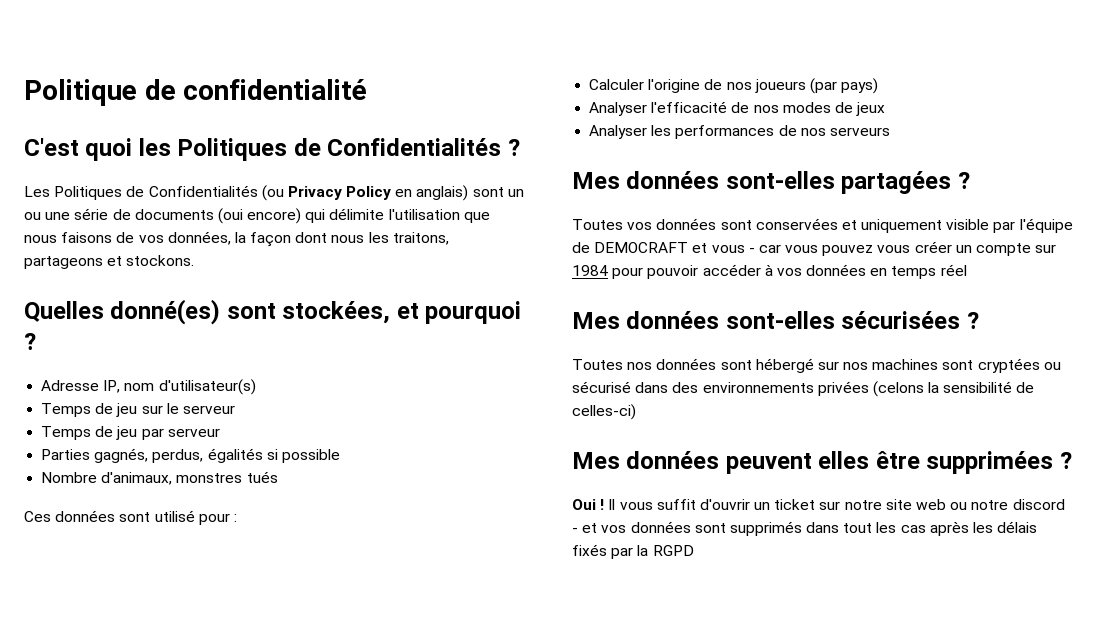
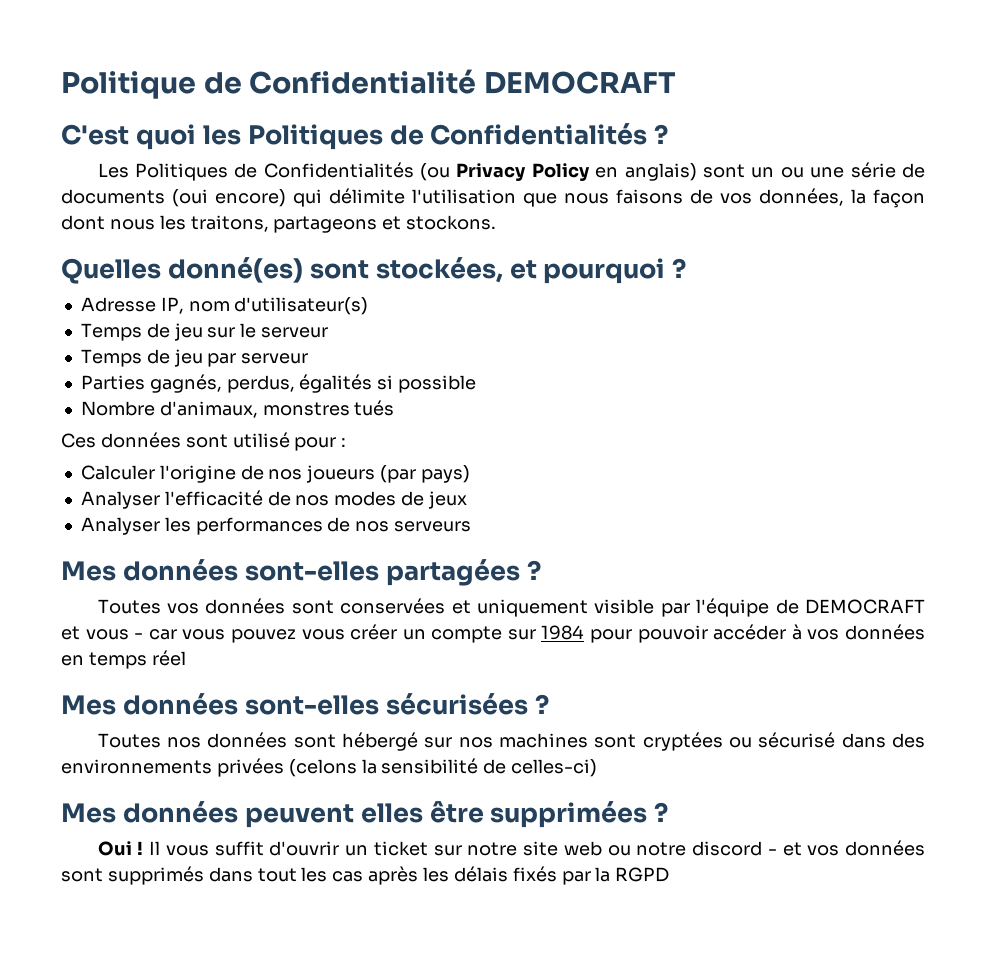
- Politique de confidentialité
+ Politique de Confidentialité DEMOCRAFT

